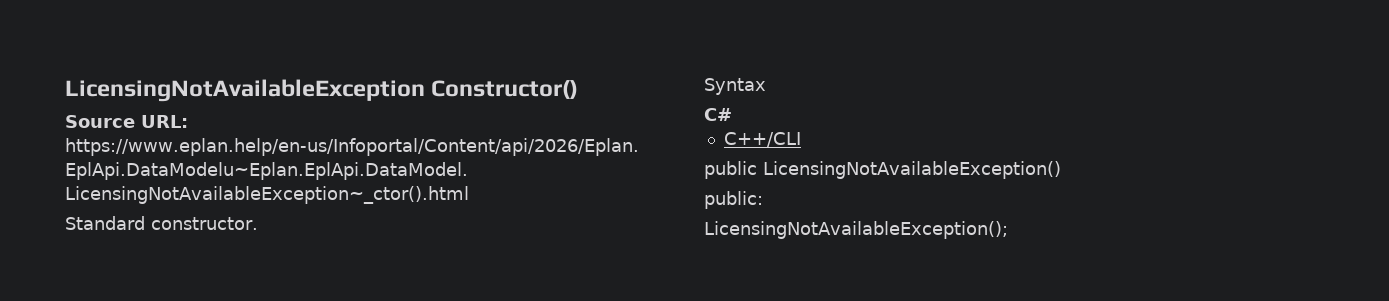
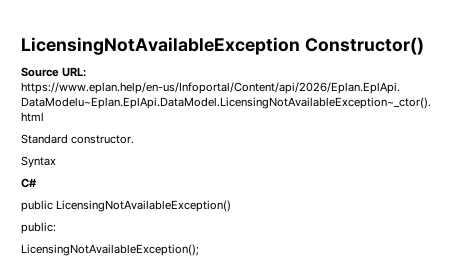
- C++/CLI

